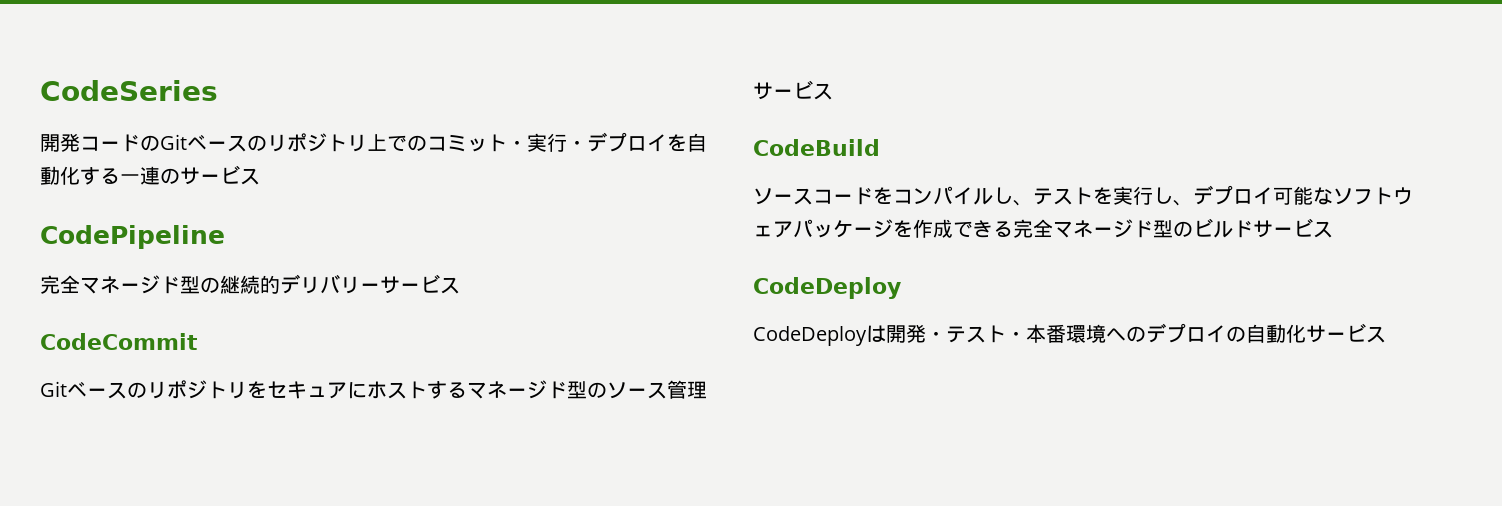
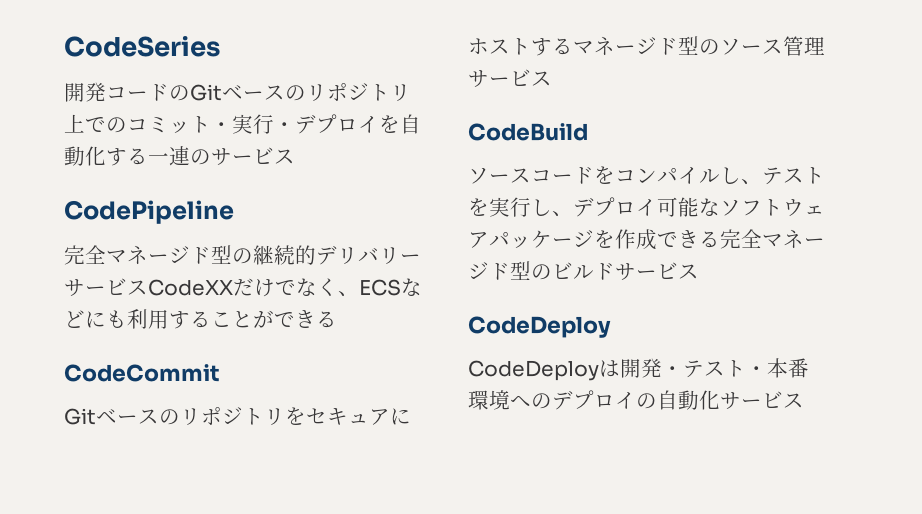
- 完全マネージド型の継続的デリバリーサービス
+ 完全マネージド型の継続的デリバリーサービスCodeXXだけでなく、ECSなどにも利用することができる

